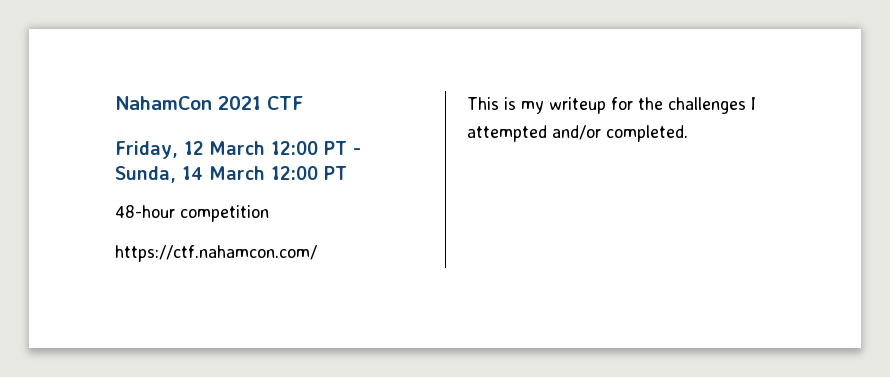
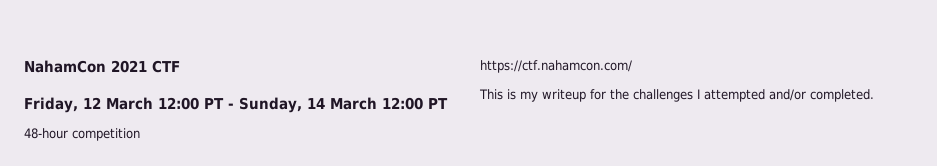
- Friday, 12 March 12:00 PT - Sunda, 14 March 12:00 PT
+ Friday, 12 March 12:00 PT - Sunday, 14 March 12:00 PT

